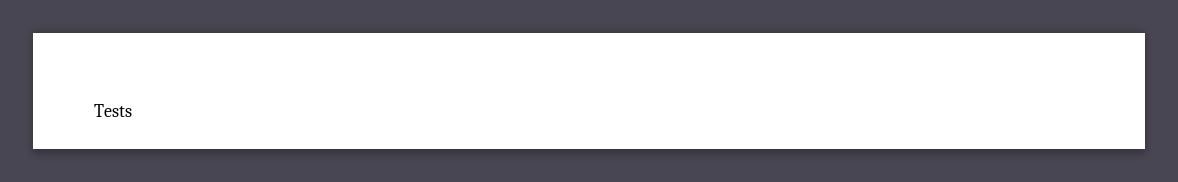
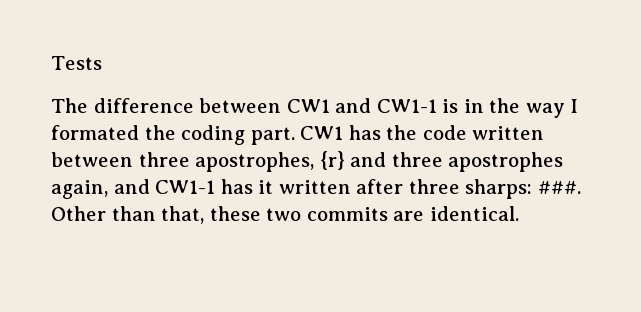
+ The difference between CW1 and CW1-1 is in the way I formated the coding part. CW1 has the code written between three apostrophes, {r} and three apostrophes again, and CW1-1 has it written after three sharps: ###. Other than that, these two commits are identical.

